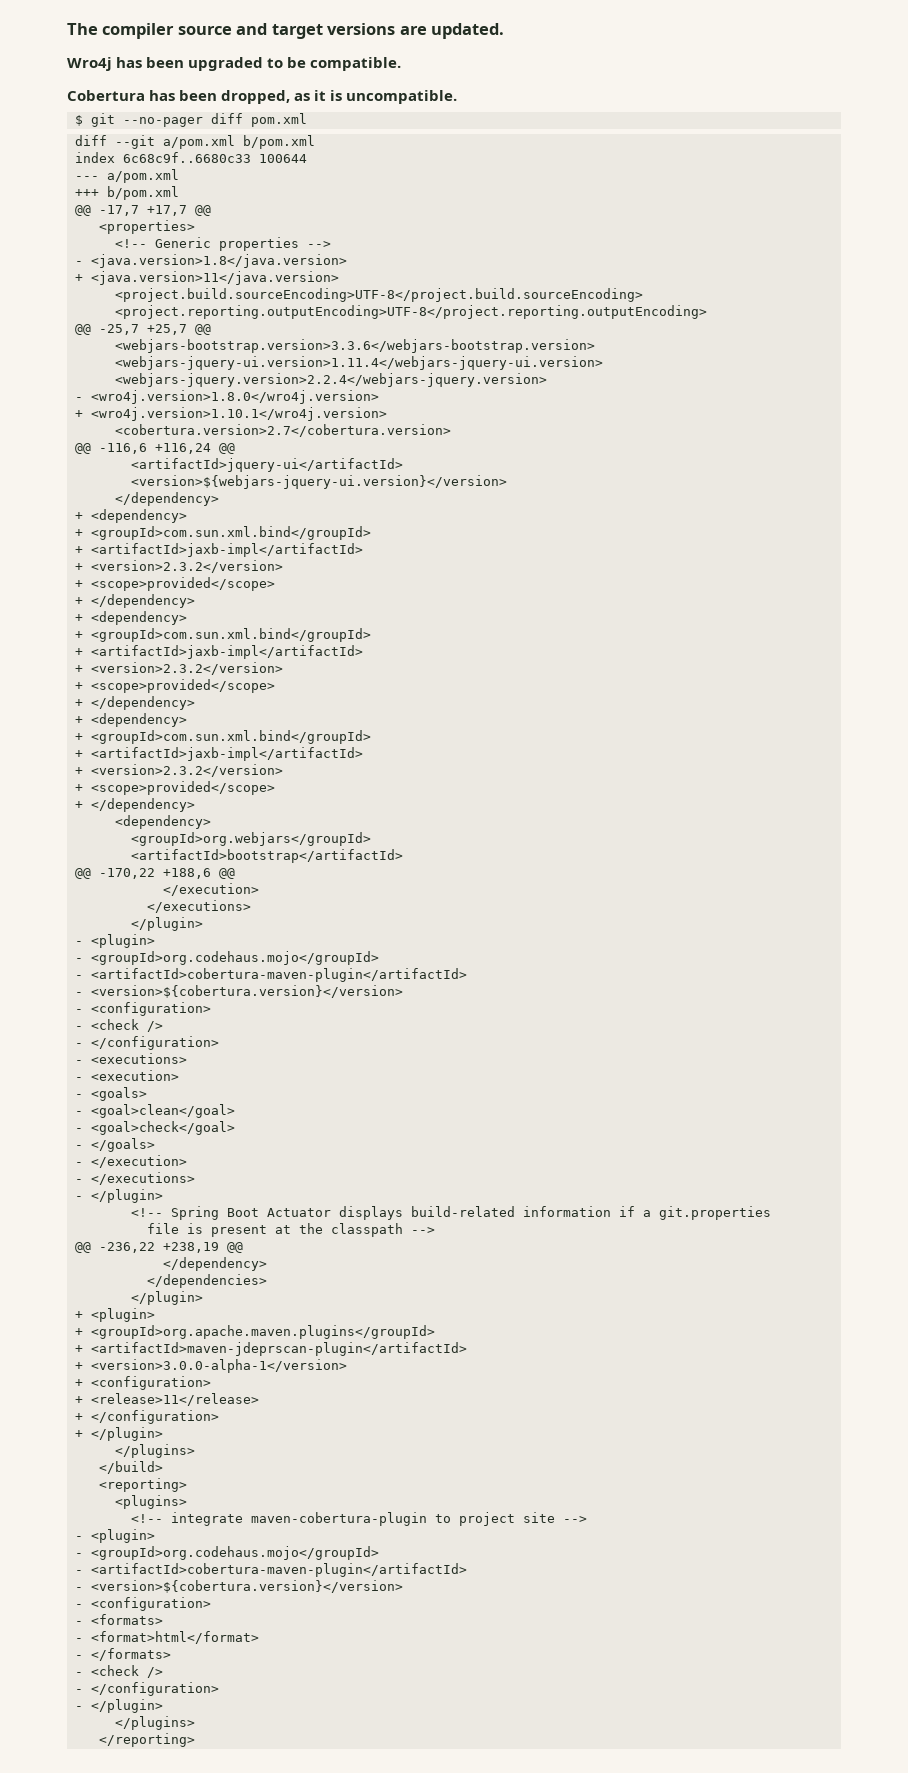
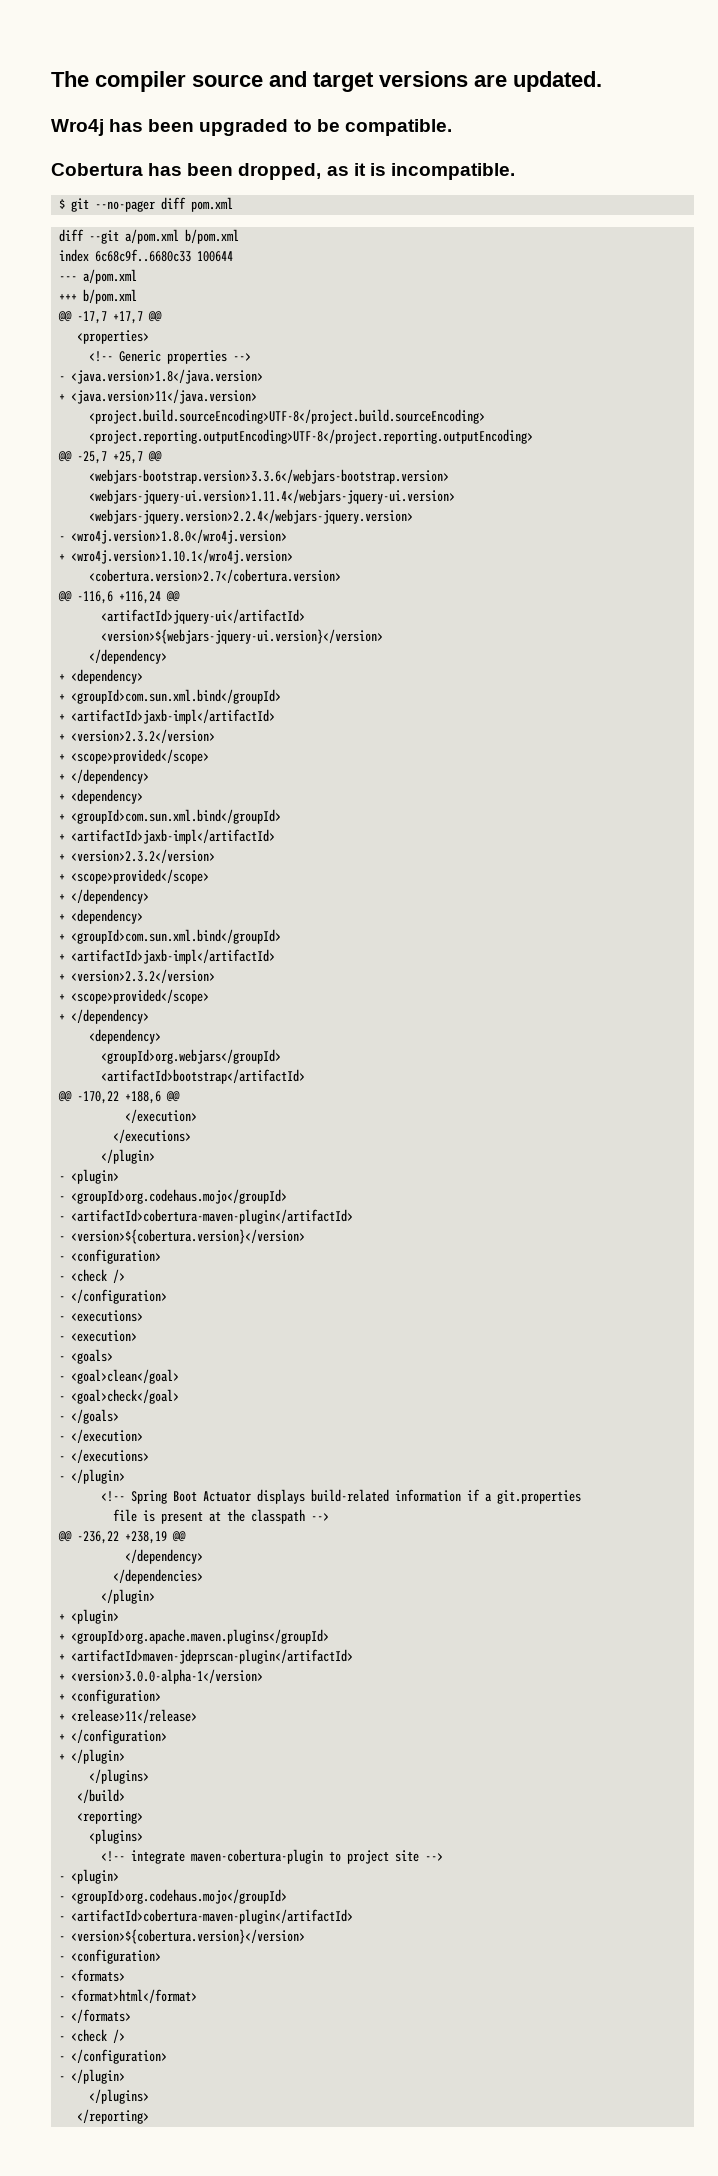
- Cobertura has been dropped, as it is uncompatible.
+ Cobertura has been dropped, as it is incompatible.

